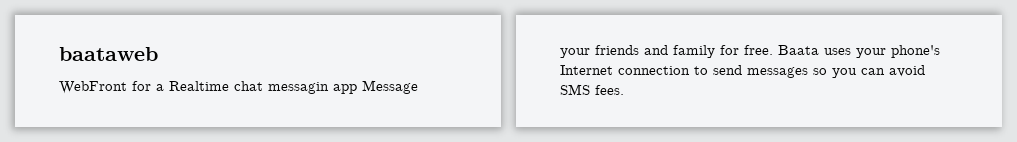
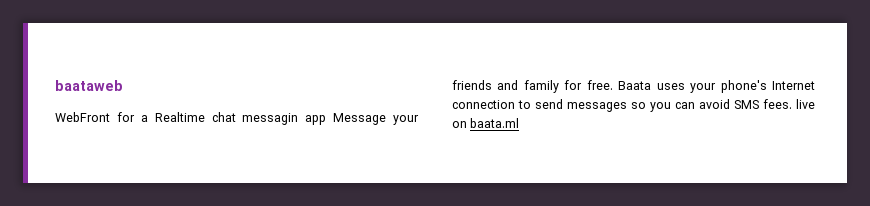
- Baata uses your phone's Internet connection to send messages so you can avoid SMS fees.
+ Baata uses your phone's Internet connection to send messages so you can avoid SMS fees. live on baata.ml

